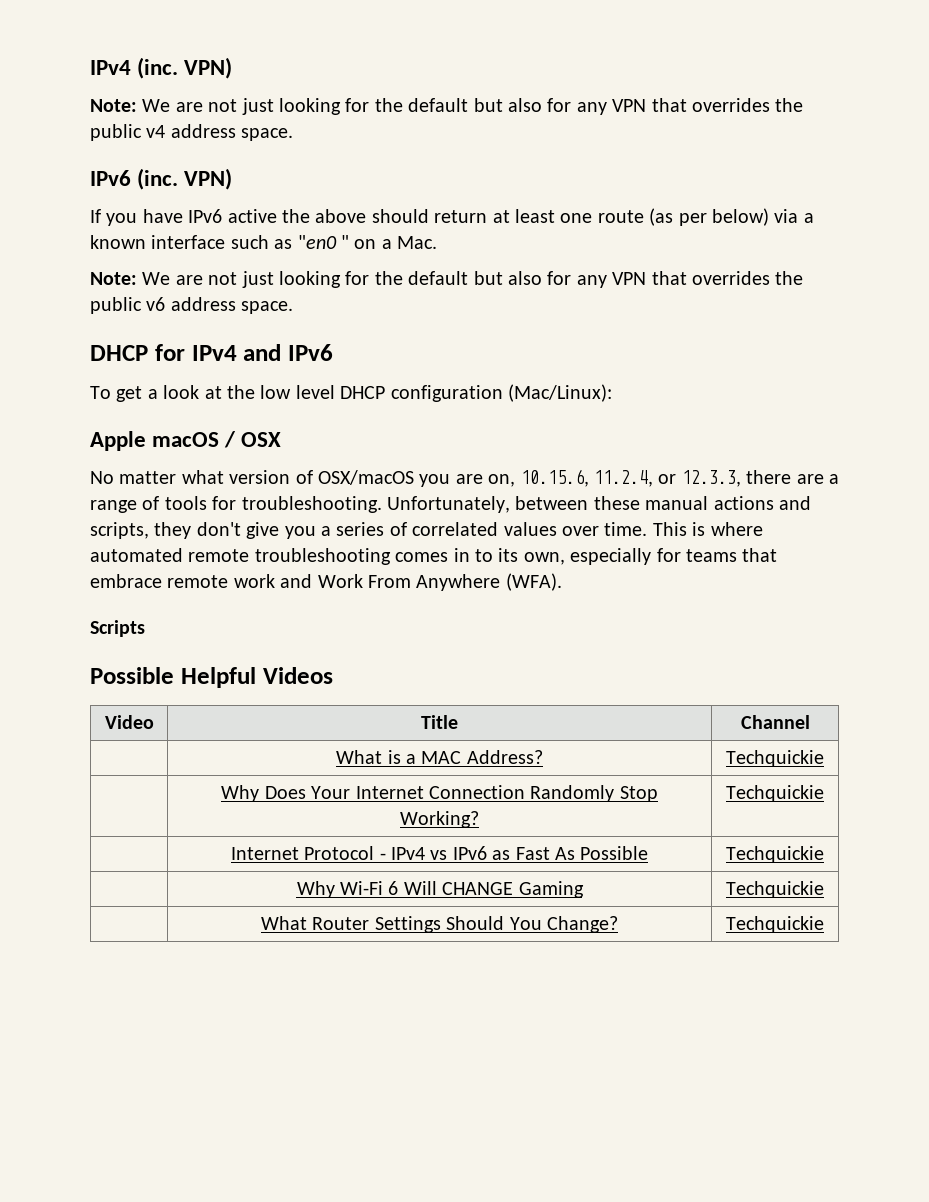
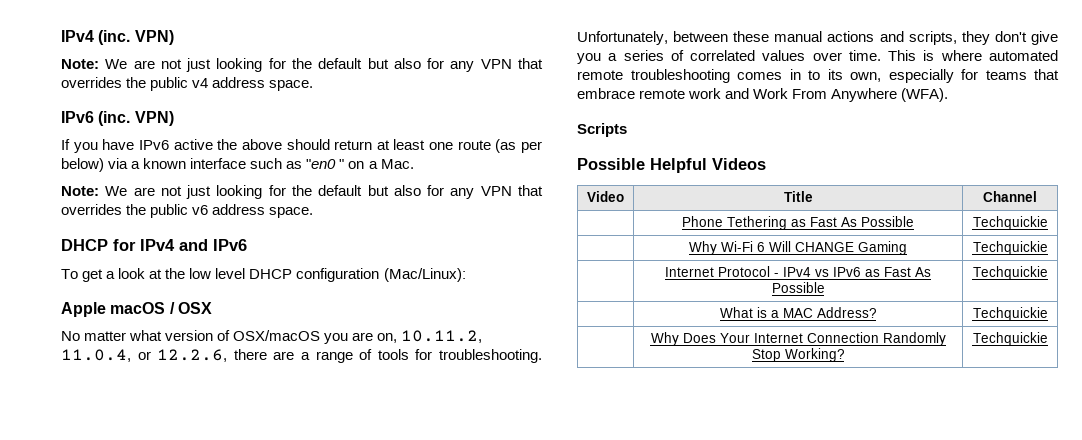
- No matter what version of OSX/macOS you are on, 10.15.6, 11.2.4, or 12.3.3, there are a range of tools for troubleshooting.
+ No matter what version of OSX/macOS you are on, 10.11.2, 11.0.4, or 12.2.6, there are a range of tools for troubleshooting.
+ | Phone Tethering as Fast As Possible | Techquickie
+ | Why Wi-Fi 6 Will CHANGE Gaming | Techquickie
+ | Internet Protocol - IPv4 vs IPv6 as Fast As Possible | Techquickie
- | Internet Protocol - IPv4 vs IPv6 as Fast As Possible | Techquickie
- | Why Wi-Fi 6 Will CHANGE Gaming | Techquickie
- | What Router Settings Should You Change? | Techquickie

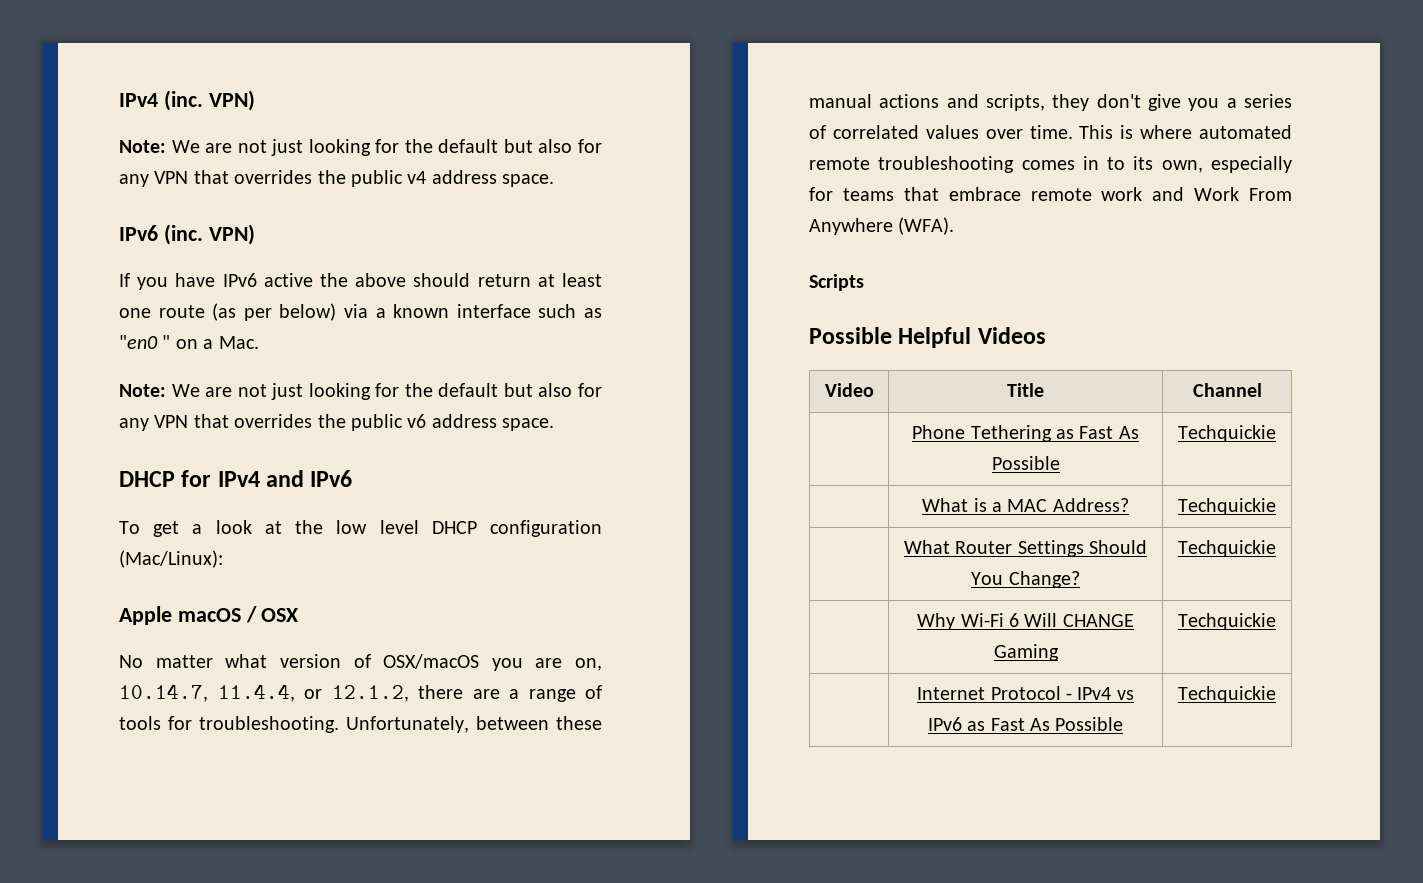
- No matter what version of OSX/macOS you are on, 10.11.2, 11.0.4, or 12.2.6, there are a range of tools for troubleshooting.
+ No matter what version of OSX/macOS you are on, 10.14.7, 11.4.4, or 12.1.2, there are a range of tools for troubleshooting.
+ | What is a MAC Address? | Techquickie
+ | What Router Settings Should You Change? | Techquickie
- | What is a MAC Address? | Techquickie
- | Why Does Your Internet Connection Randomly Stop Working? | Techquickie

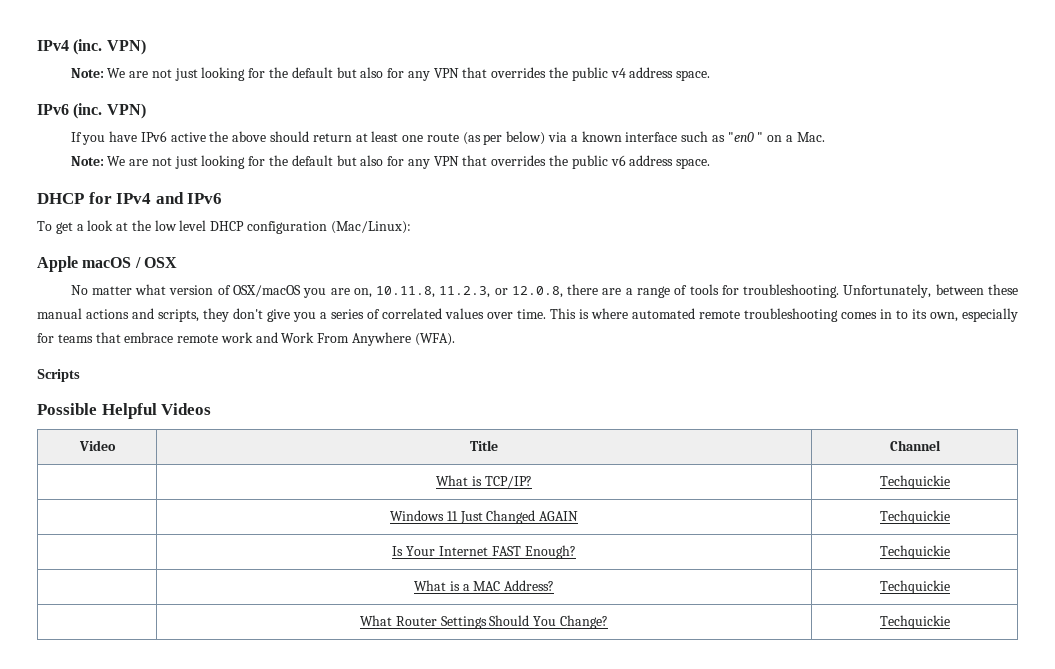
- No matter what version of OSX/macOS you are on, 10.14.7, 11.4.4, or 12.1.2, there are a range of tools for troubleshooting.
+ No matter what version of OSX/macOS you are on, 10.11.8, 11.2.3, or 12.0.8, there are a range of tools for troubleshooting.
- | Phone Tethering as Fast As Possible | Techquickie
+ | What is TCP/IP? | Techquickie
+ | Windows 11 Just Changed AGAIN | Techquickie
+ | Is Your Internet FAST Enough? | Techquickie
- | Why Wi-Fi 6 Will CHANGE Gaming | Techquickie
- | Internet Protocol - IPv4 vs IPv6 as Fast As Possible | Techquickie

